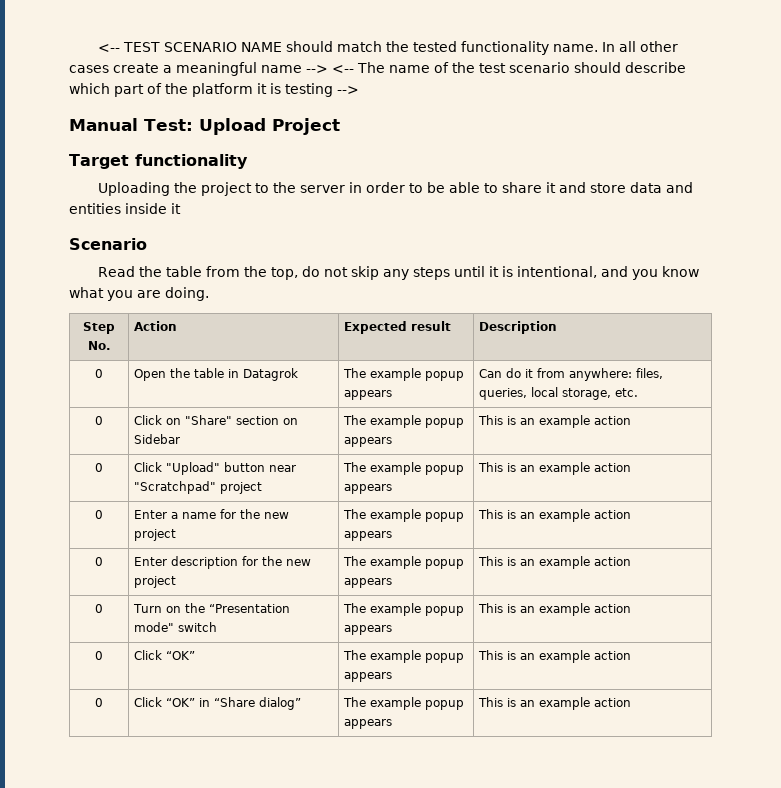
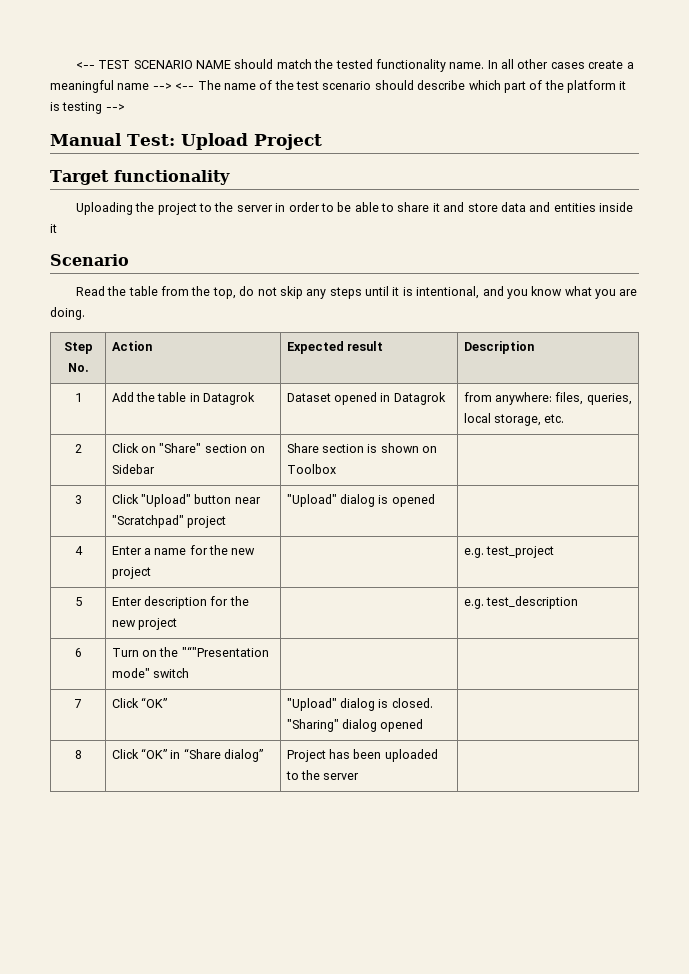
- 0 | Open the table in Datagrok | The example popup appears | Can do it from anywhere: files, queries, local storage, etc.
+ 1 | Add the table in Datagrok | Dataset opened in Datagrok | from anywhere: files, queries, local storage, etc.
- 0 | Click on "Share" section on Sidebar | The example popup appears | This is an example action
- 0 | Click "Upload" button near "Scratchpad" project | The example popup appears | This is an example action
- 0 | Enter a name for the new project | The example popup appears | This is an example action
- 0 | Enter description for the new project | The example popup appears | This is an example action
- 0 | Turn on the “Presentation mode" switch | The example popup appears | This is an example action
- 0 | Click “OK” | The example popup appears | This is an example action
- 0 | Click “OK” in “Share dialog” | The example popup appears | This is an example action
+ 2 | Click on "Share" section on Sidebar | Share section is shown on Toolbox |
+ 3 | Click "Upload" button near "Scratchpad" project | "Upload" dialog is opened |
+ 4 | Enter a name for the new project | | e.g. test_project
+ 5 | Enter description for the new project | | e.g. test_description
+ 6 | Turn on the "“"Presentation mode" switch | |
+ 7 | Click “OK” | "Upload" dialog is closed. "Sharing" dialog opened |
+ 8 | Click “OK” in “Share dialog” | Project has been uploaded to the server |

